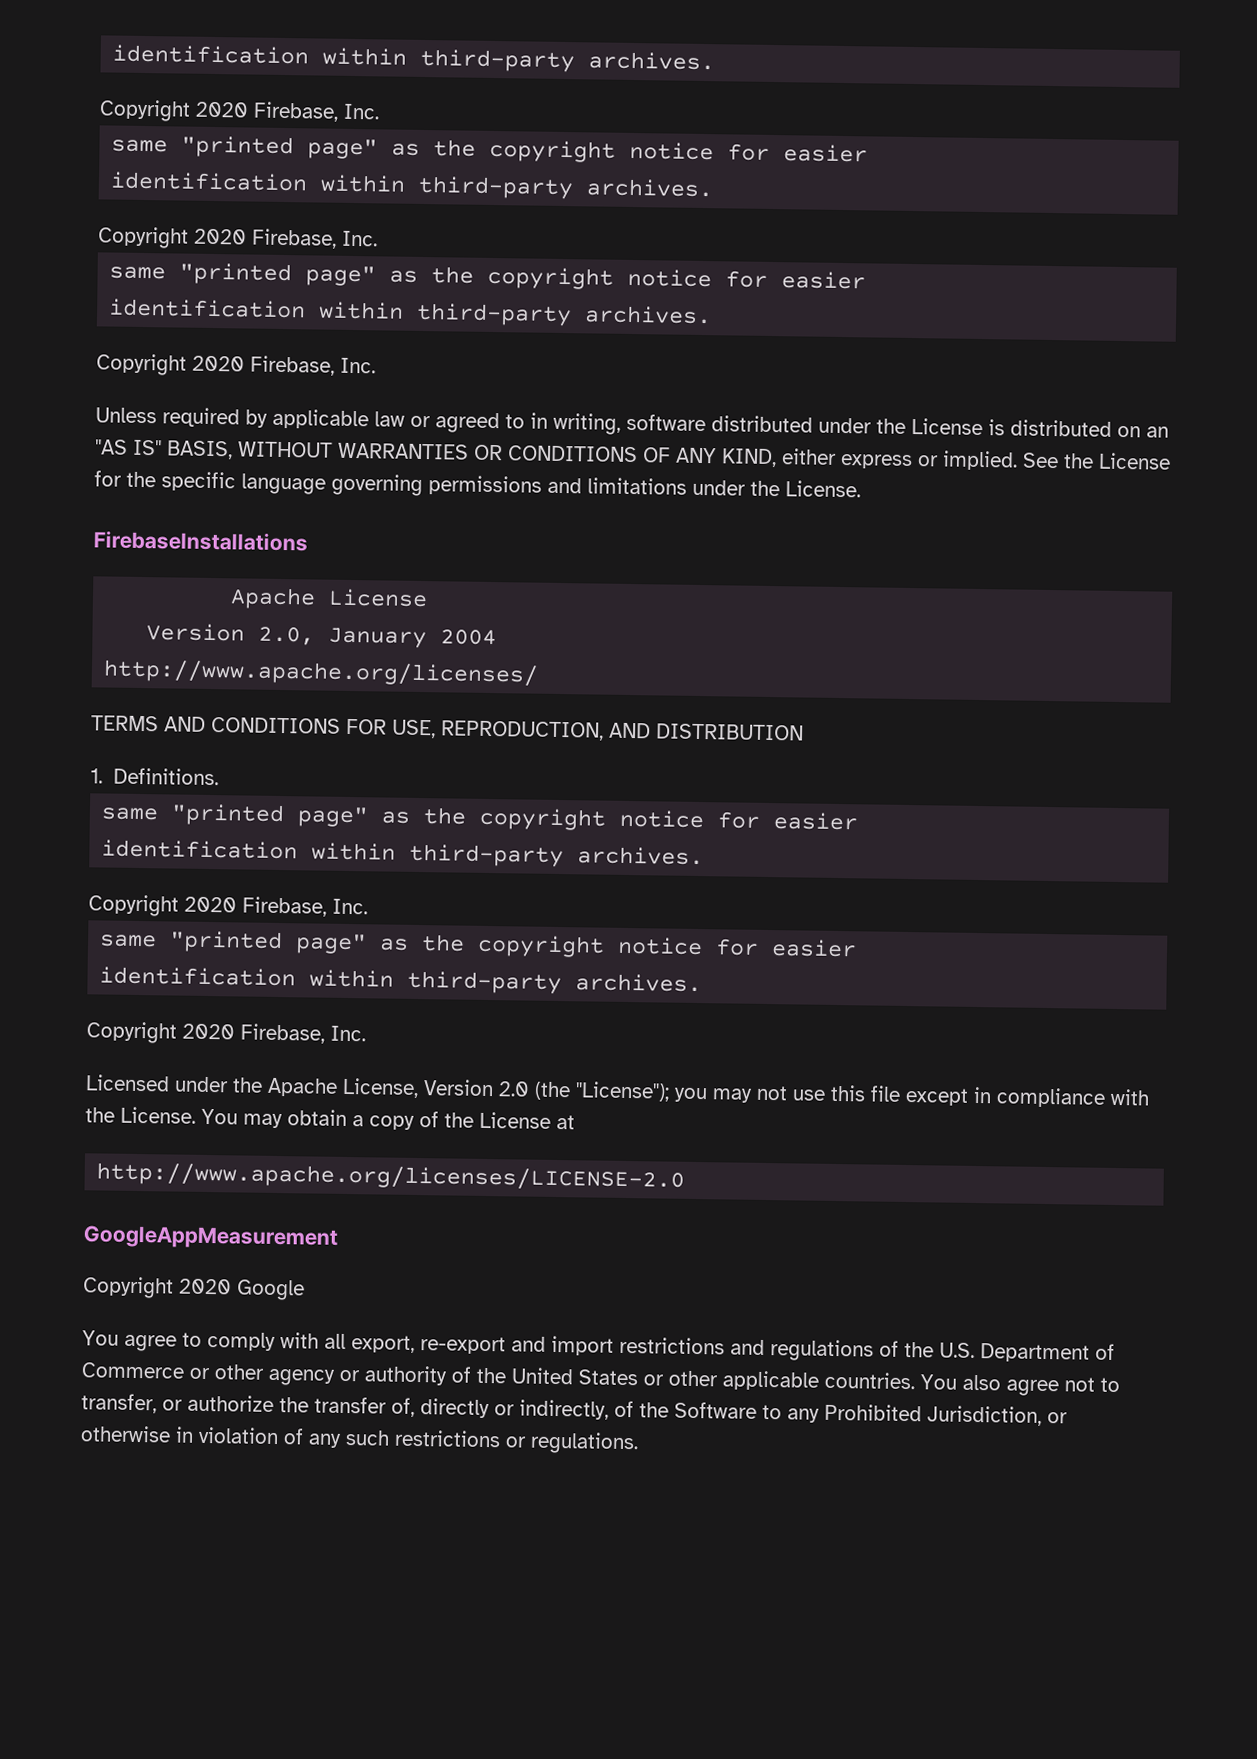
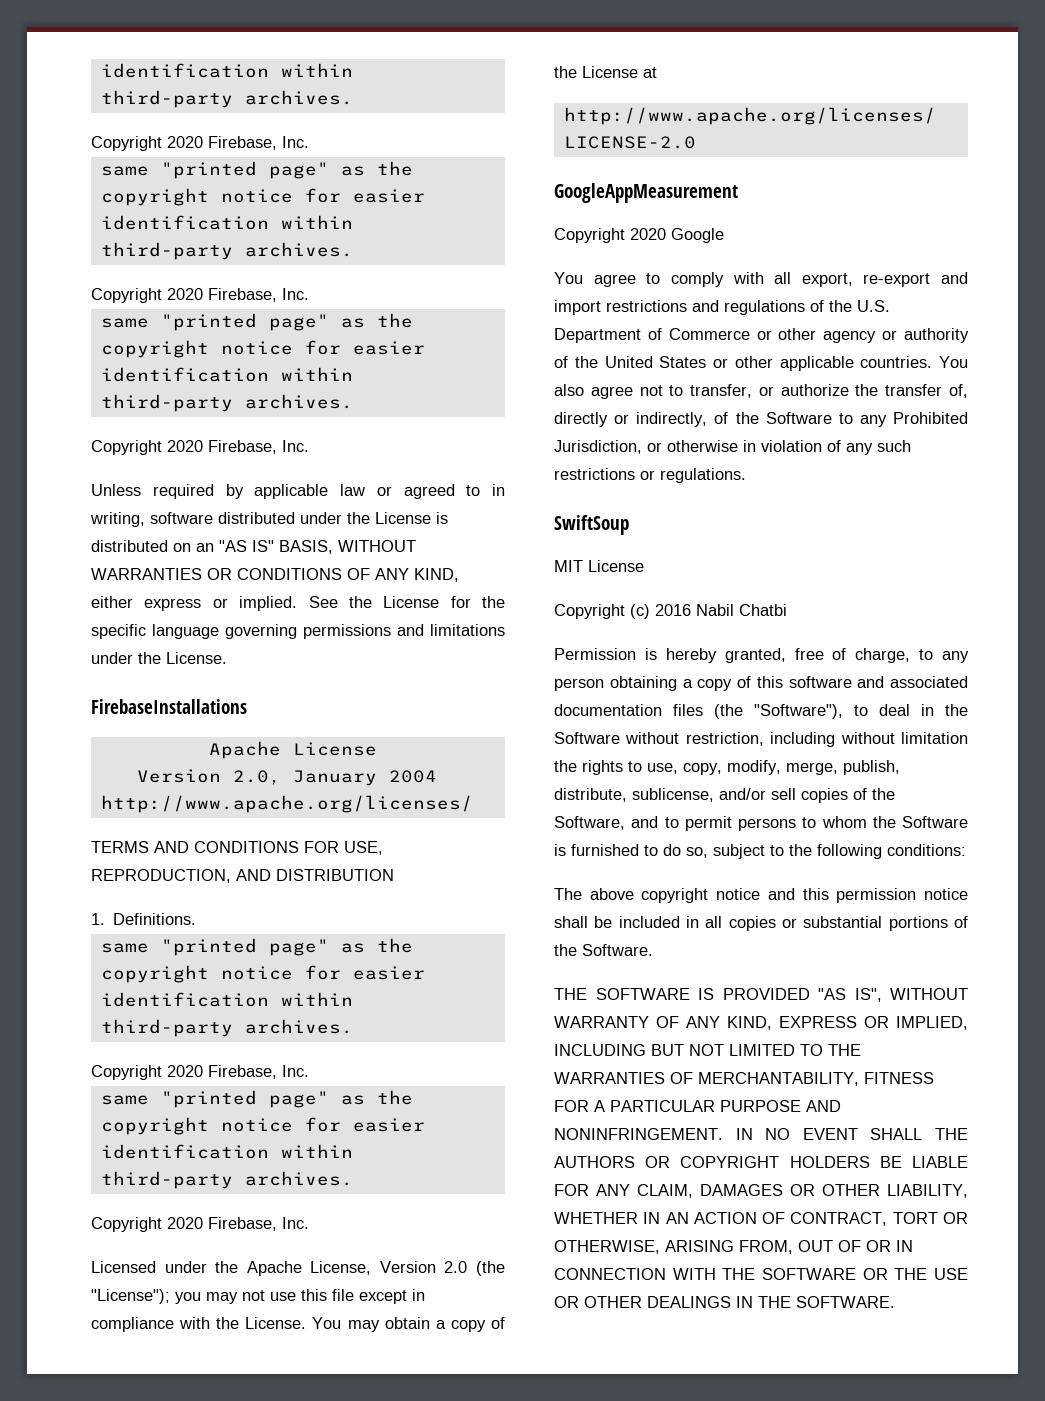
+ SwiftSoup
+ MIT License
+ Copyright (c) 2016 Nabil Chatbi
+ Permission is hereby granted, free of charge, to any person obtaining a copy of this software and associated documentation files (the "Software"), to deal in the Software without restriction, including without limitation the rights to use, copy, modify, merge, publish, distribute, sublicense, and/or sell copies of the Software, and to permit persons to whom the Software is furnished to do so, subject to the following conditions:
+ The above copyright notice and this permission notice shall be included in all copies or substantial portions of the Software.
+ THE SOFTWARE IS PROVIDED "AS IS", WITHOUT WARRANTY OF ANY KIND, EXPRESS OR IMPLIED, INCLUDING BUT NOT LIMITED TO THE WARRANTIES OF MERCHANTABILITY, FITNESS FOR A PARTICULAR PURPOSE AND NONINFRINGEMENT. IN NO EVENT SHALL THE AUTHORS OR COPYRIGHT HOLDERS BE LIABLE FOR ANY CLAIM, DAMAGES OR OTHER LIABILITY, WHETHER IN AN ACTION OF CONTRACT, TORT OR OTHERWISE, ARISING FROM, OUT OF OR IN CONNECTION WITH THE SOFTWARE OR THE USE OR OTHER DEALINGS IN THE SOFTWARE.

